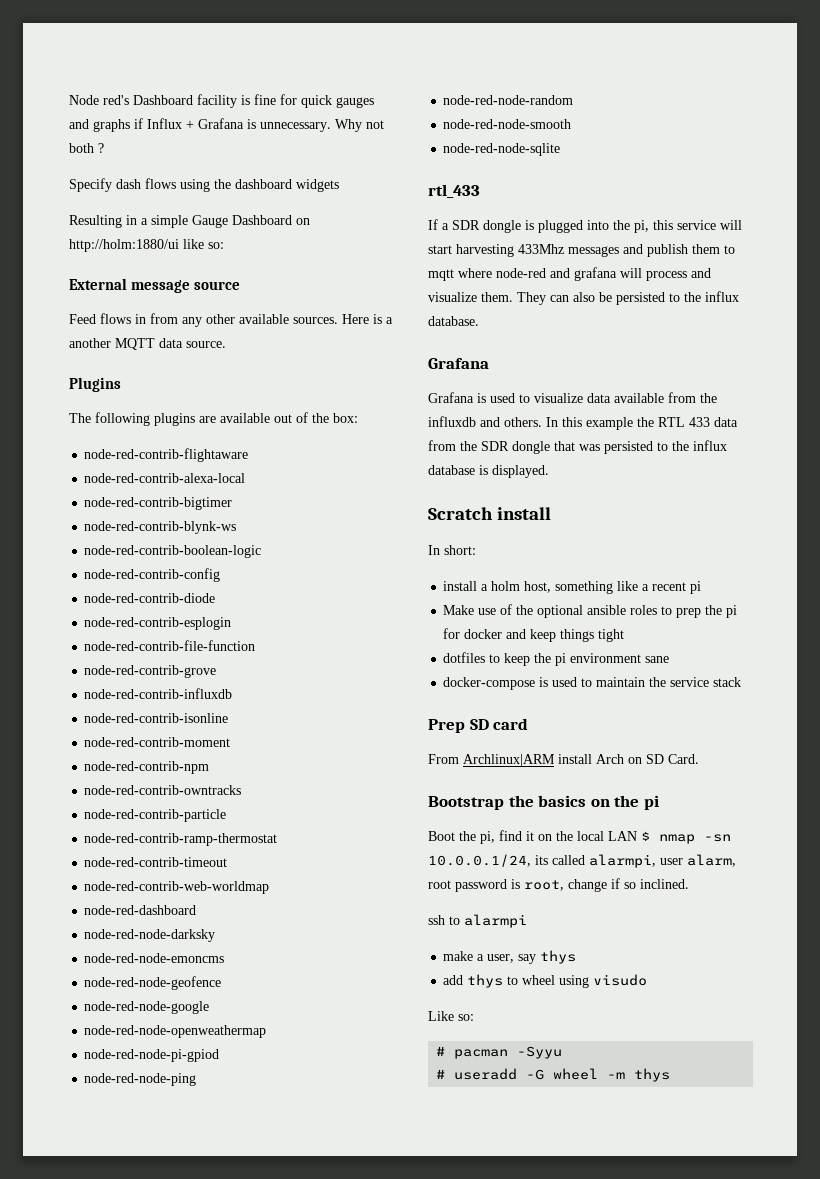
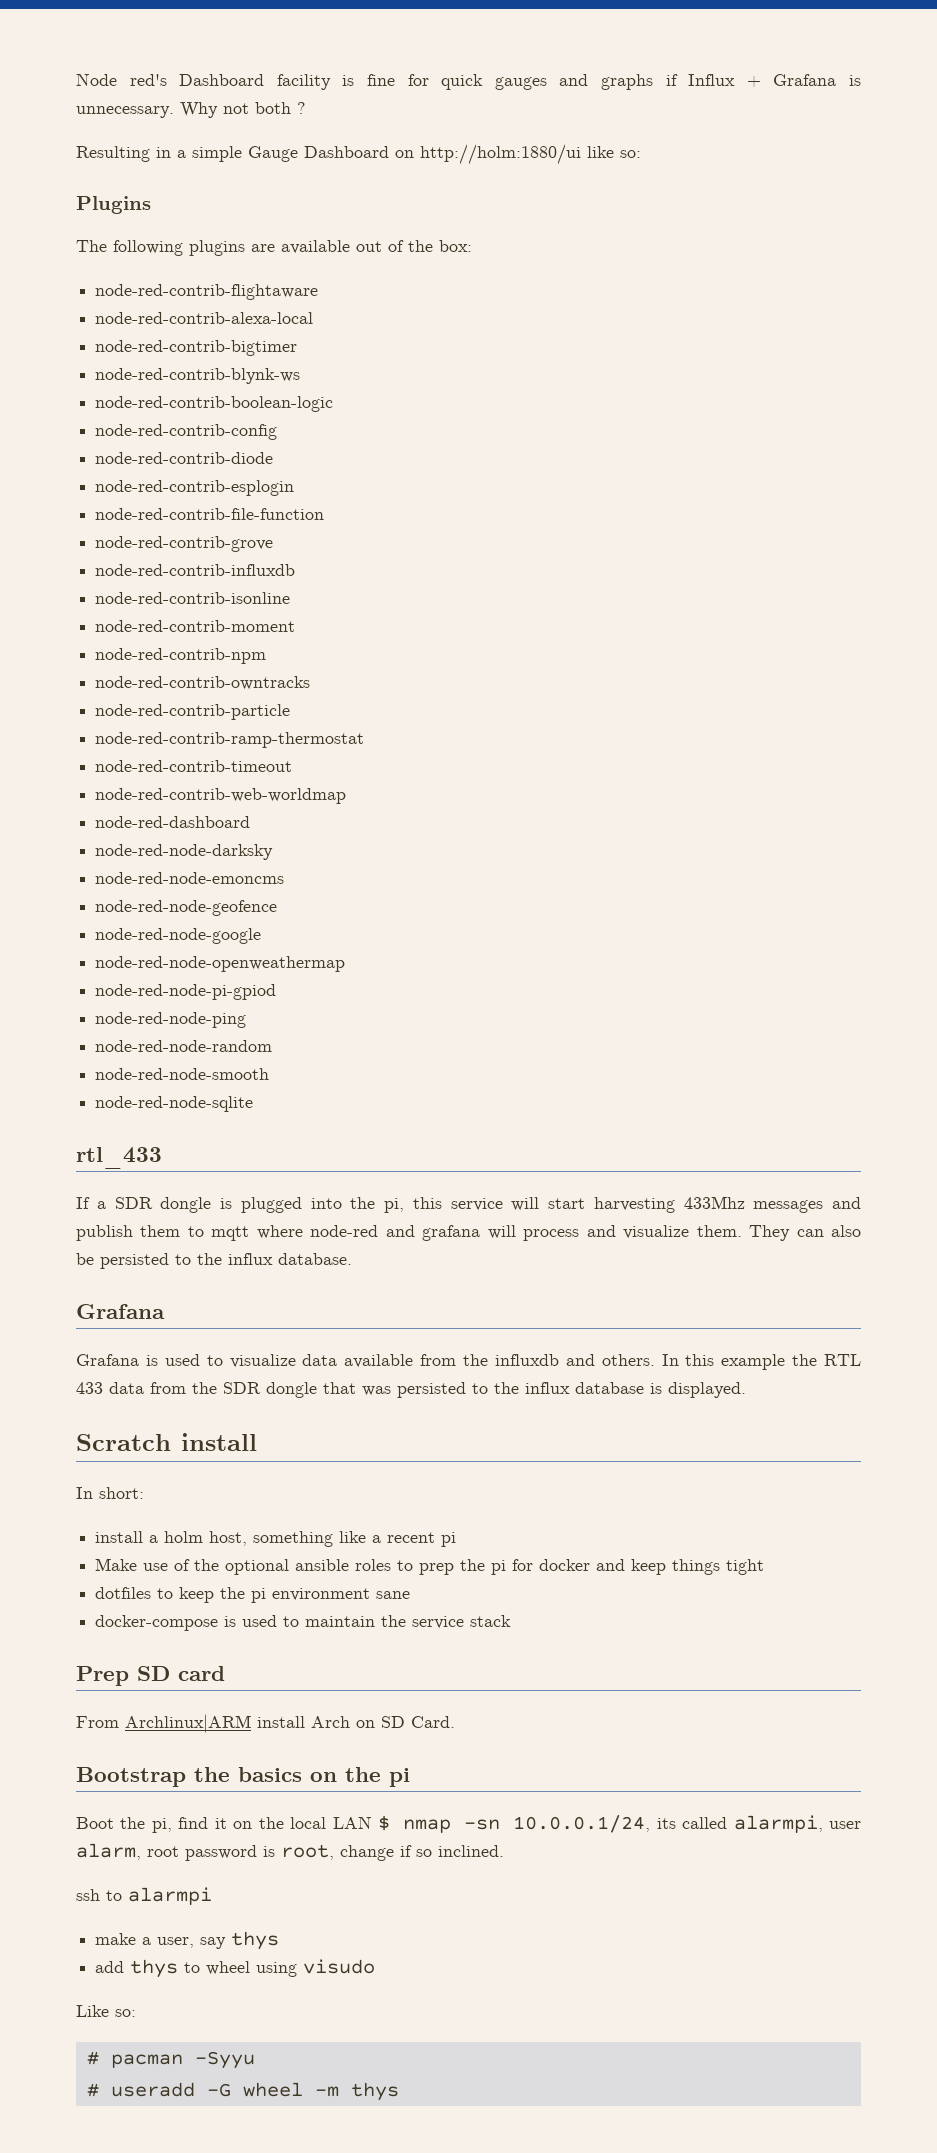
- Specify dash flows using the dashboard widgets
- External message source
- Feed flows in from any other available sources. Here is a another MQTT data source.

